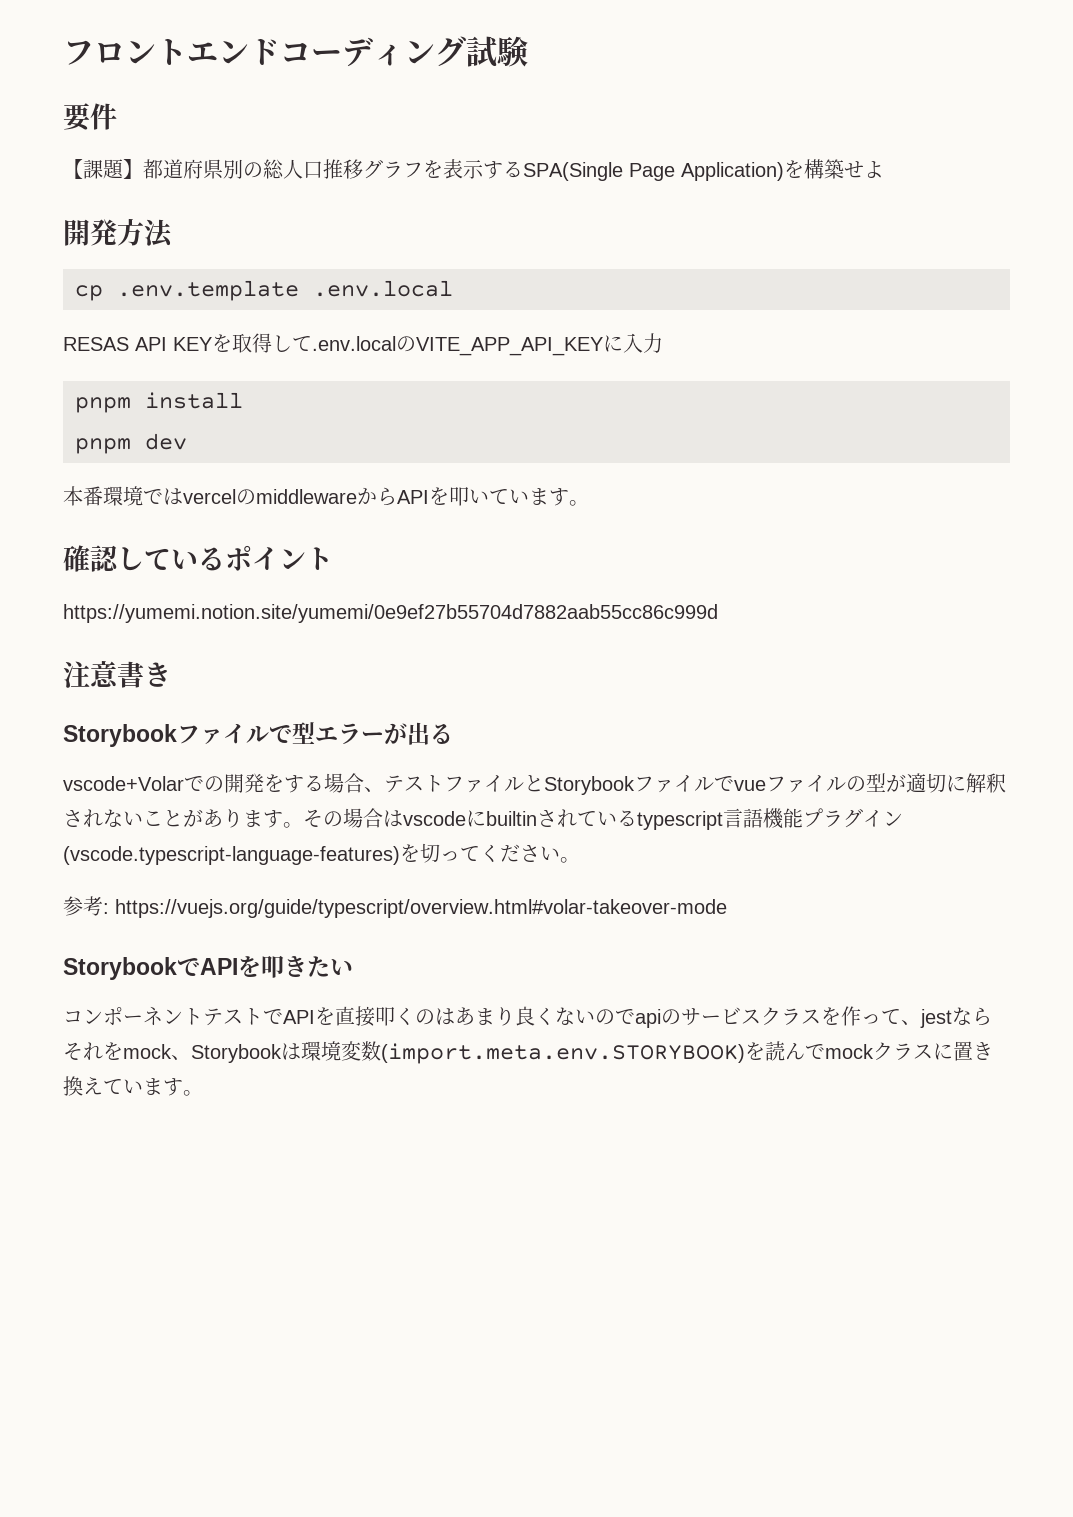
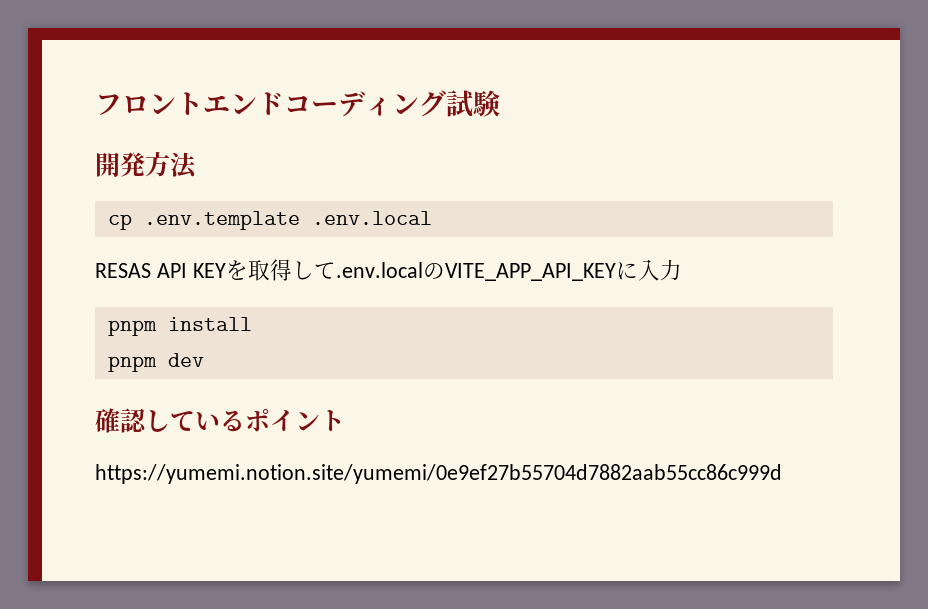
- 要件
- 【課題】都道府県別の総人口推移グラフを表示するSPA(Single Page Application)を構築せよ
- 本番環境ではvercelのmiddlewareからAPIを叩いています。
- 注意書き
- Storybookファイルで型エラーが出る
- vscode+Volarでの開発をする場合、テストファイルとStorybookファイルでvueファイルの型が適切に解釈されないことがあります。その場合はvscodeにbuiltinされているtypescript言語機能プラグイン(vscode.typescript-language-features)を切ってください。
- 参考: https://vuejs.org/guide/typescript/overview.html#volar-takeover-mode
- StorybookでAPIを叩きたい
- コンポーネントテストでAPIを直接叩くのはあまり良くないのでapiのサービスクラスを作って、jestならそれをmock、Storybookは環境変数(import.meta.env.STORYBOOK)を読んでmockクラスに置き換えています。

